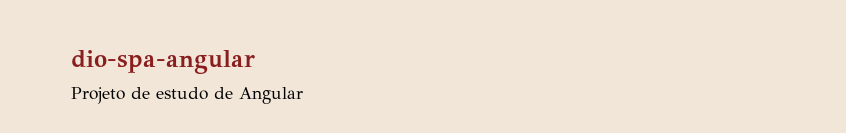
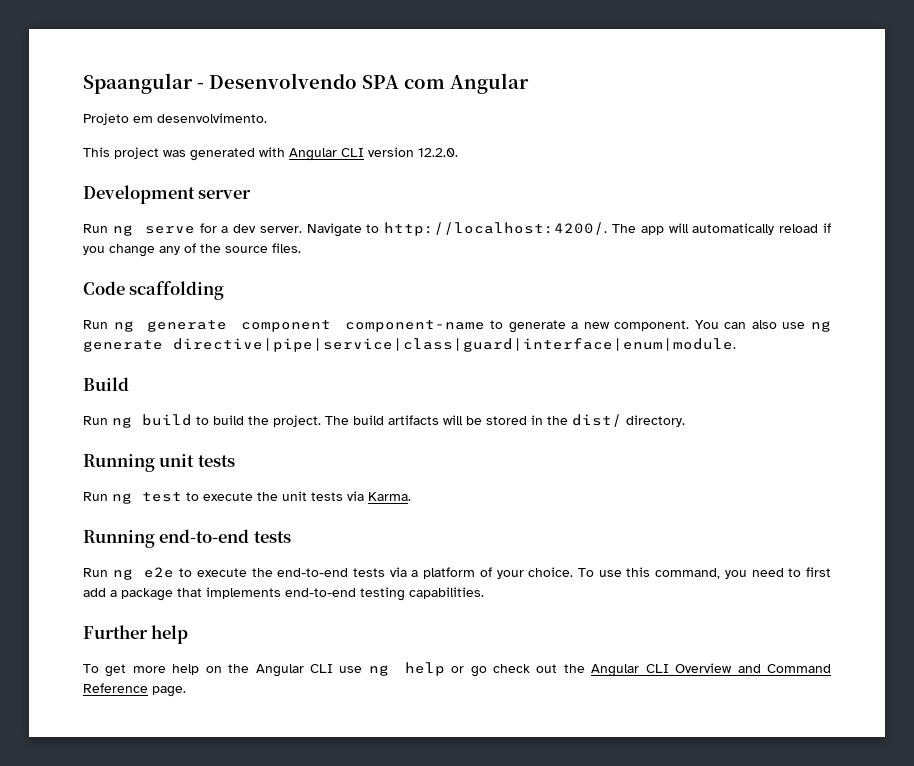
- dio-spa-angular
- Projeto de estudo de Angular
+ Spaangular - Desenvolvendo SPA com Angular
+ Projeto em desenvolvimento.
+ This project was generated with Angular CLI version 12.2.0.
+ Development server
+ Run ng serve for a dev server. Navigate to http://localhost:4200/. The app will automatically reload if you change any of the source files.
+ Code scaffolding
+ Run ng generate component component-name to generate a new component. You can also use ng generate directive|pipe|service|class|guard|interface|enum|module.
+ Build
+ Run ng build to build the project. The build artifacts will be stored in the dist/ directory.
+ Running unit tests
+ Run ng test to execute the unit tests via Karma.
+ Running end-to-end tests
+ Run ng e2e to execute the end-to-end tests via a platform of your choice. To use this command, you need to first add a package that implements end-to-end testing capabilities.
+ Further help
+ To get more help on the Angular CLI use ng help or go check out the Angular CLI Overview and Command Reference page.

